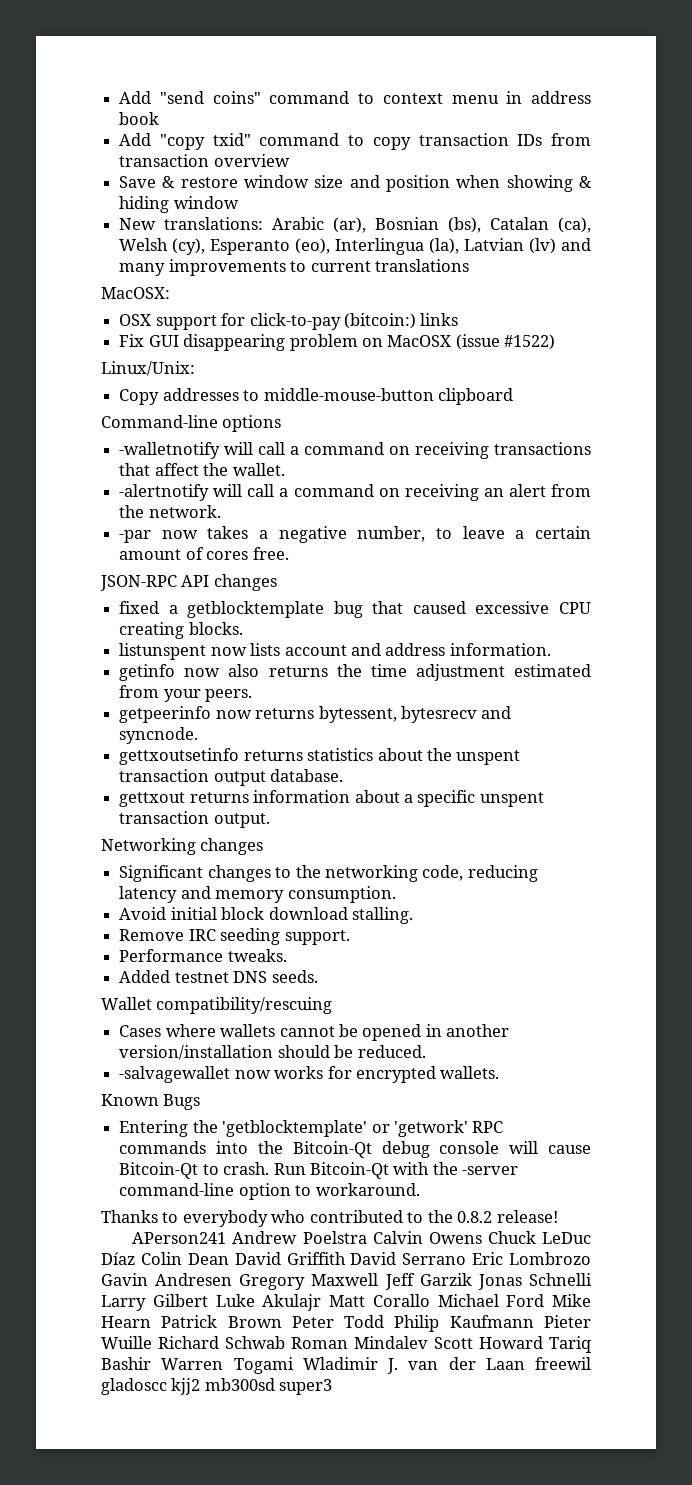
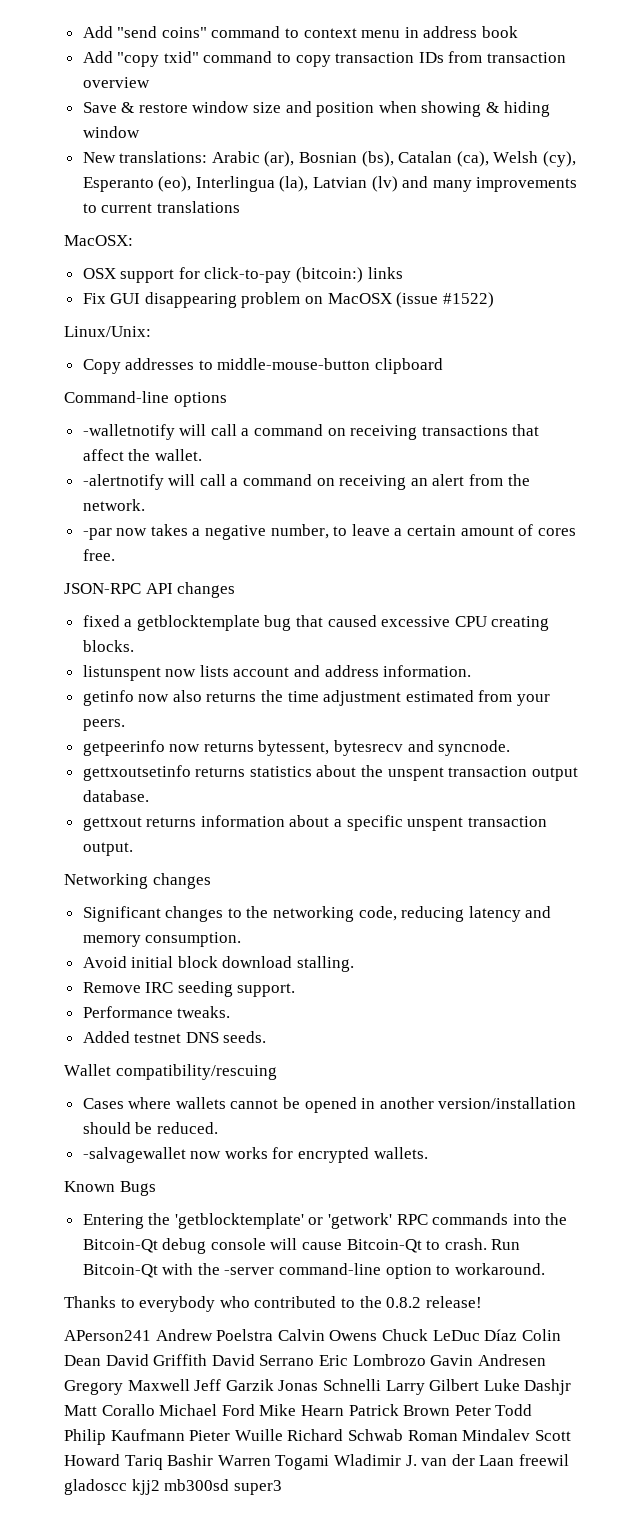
- APerson241 Andrew Poelstra Calvin Owens Chuck LeDuc Díaz Colin Dean David Griffith David Serrano Eric Lombrozo Gavin Andresen Gregory Maxwell Jeff Garzik Jonas Schnelli Larry Gilbert Luke Akulajr Matt Corallo Michael Ford Mike Hearn Patrick Brown Peter Todd Philip Kaufmann Pieter Wuille Richard Schwab Roman Mindalev Scott Howard Tariq Bashir Warren Togami Wladimir J. van der Laan freewil gladoscc kjj2 mb300sd super3
+ APerson241 Andrew Poelstra Calvin Owens Chuck LeDuc Díaz Colin Dean David Griffith David Serrano Eric Lombrozo Gavin Andresen Gregory Maxwell Jeff Garzik Jonas Schnelli Larry Gilbert Luke Dashjr Matt Corallo Michael Ford Mike Hearn Patrick Brown Peter Todd Philip Kaufmann Pieter Wuille Richard Schwab Roman Mindalev Scott Howard Tariq Bashir Warren Togami Wladimir J. van der Laan freewil gladoscc kjj2 mb300sd super3

